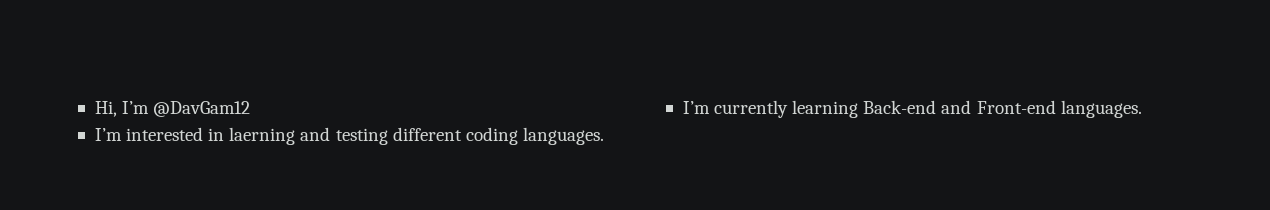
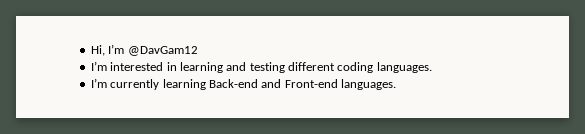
- I’m interested in laerning and testing different coding languages.
+ I’m interested in learning and testing different coding languages.

